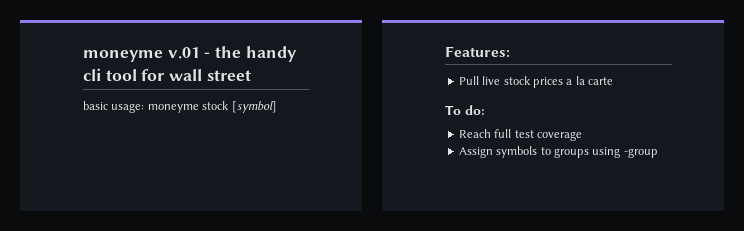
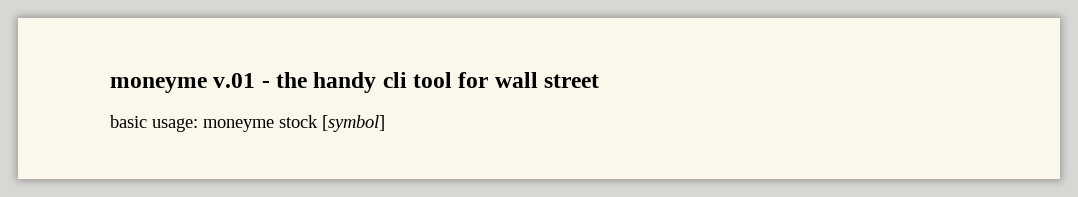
- Features:
- Pull live stock prices a la carte
- To do:
- Reach full test coverage
- Assign symbols to groups using -group

